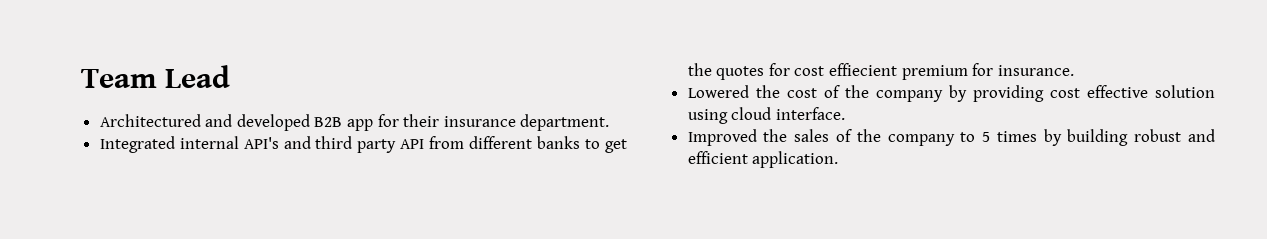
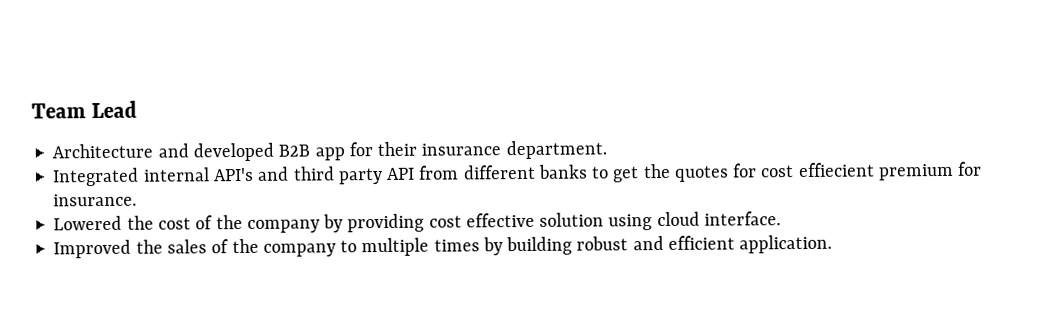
- Architectured and developed B2B app for their insurance department.
+ Architecture and developed B2B app for their insurance department.
- Improved the sales of the company to 5 times by building robust and efficient application.
+ Improved the sales of the company to multiple times by building robust and efficient application.

